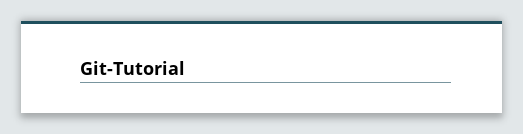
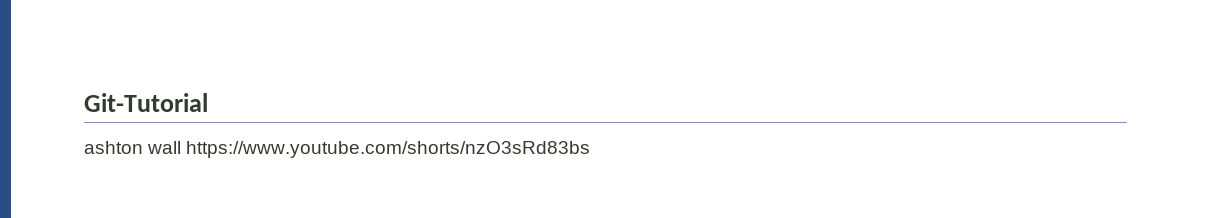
+ ashton wall https://www.youtube.com/shorts/nzO3sRd83bs

